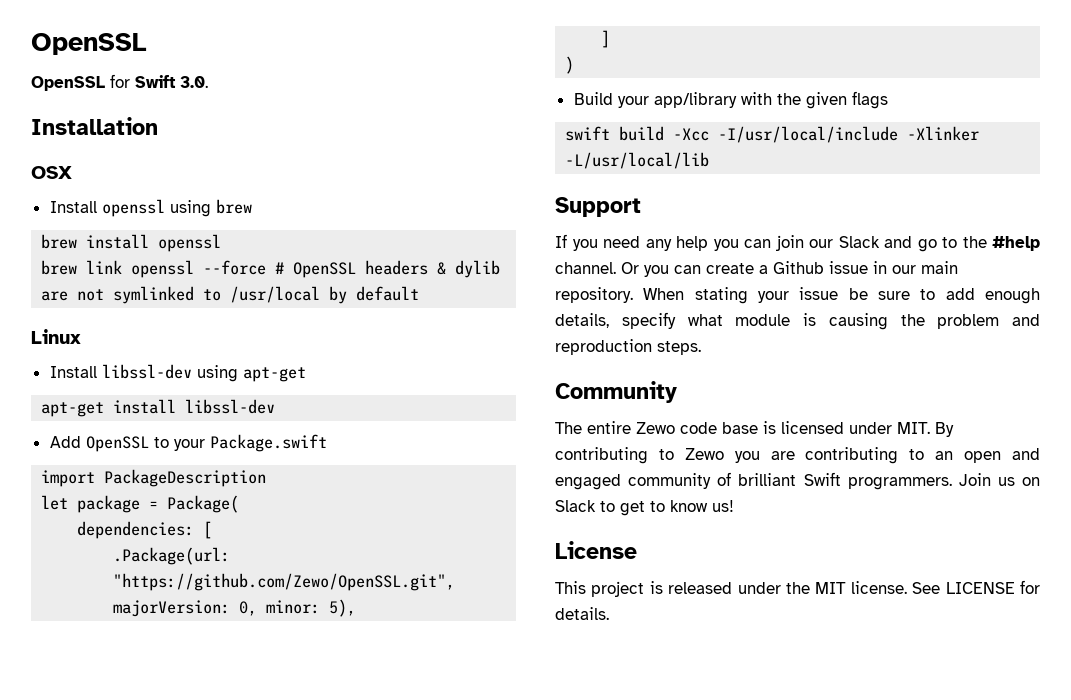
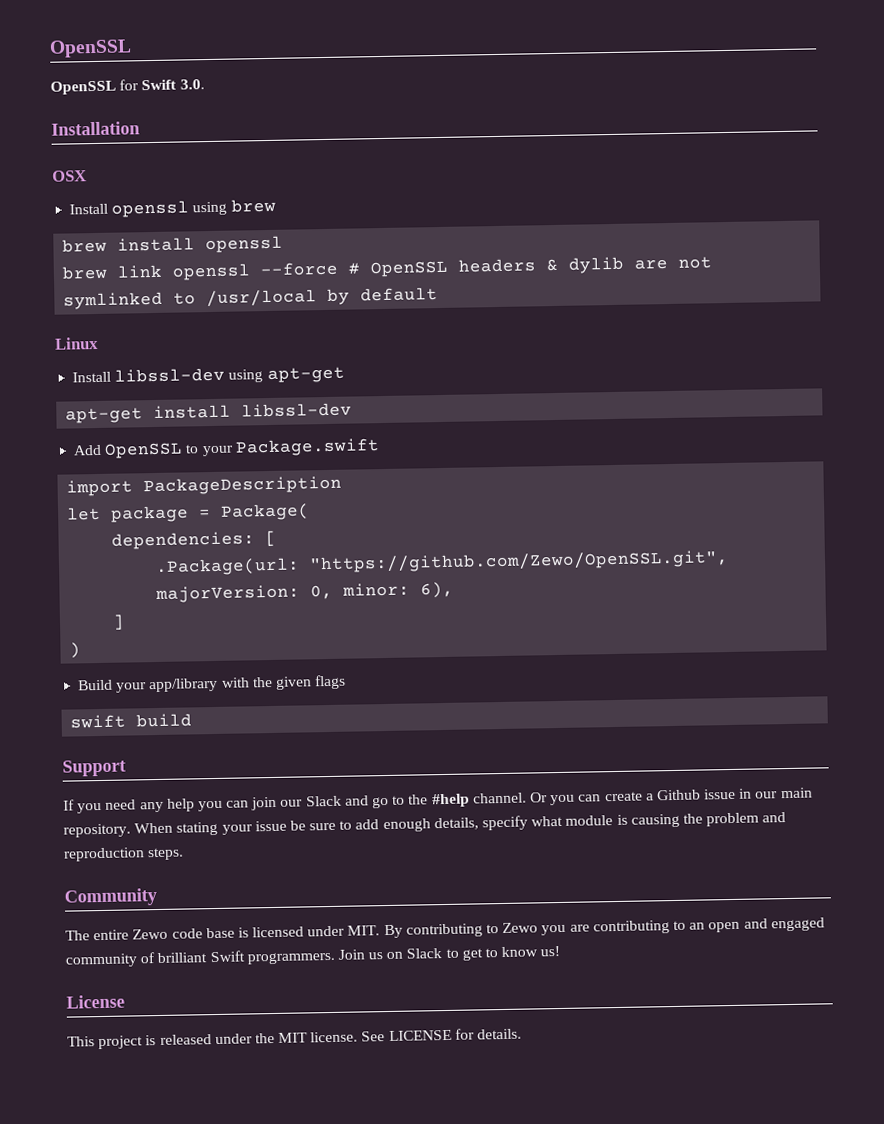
- .Package(url: "https://github.com/Zewo/OpenSSL.git", majorVersion: 0, minor: 5),
+ .Package(url: "https://github.com/Zewo/OpenSSL.git", majorVersion: 0, minor: 6),
- swift build -Xcc -I/usr/local/include -Xlinker -L/usr/local/lib
+ swift build

